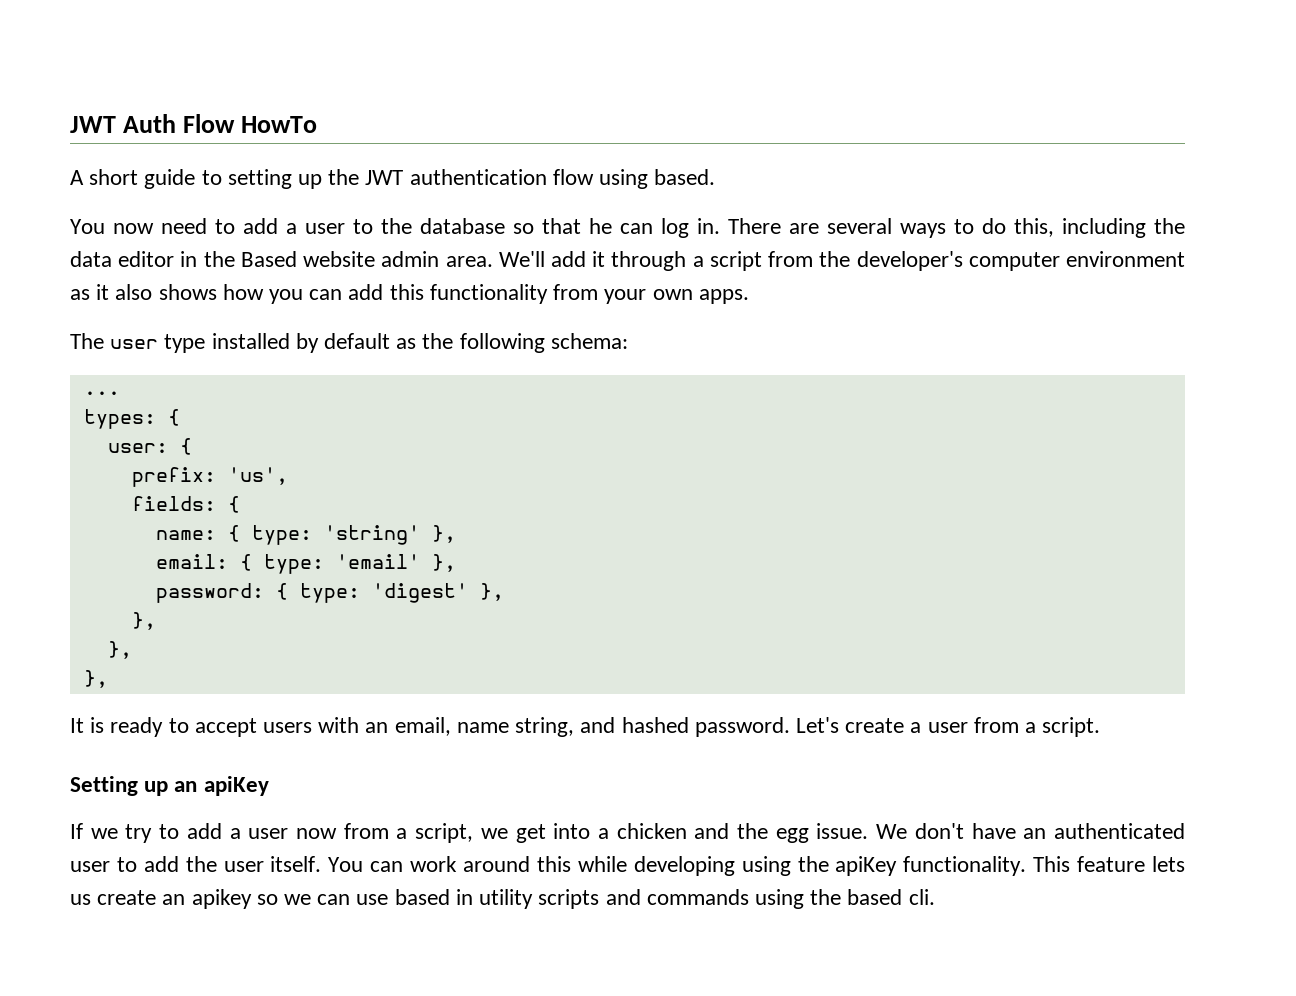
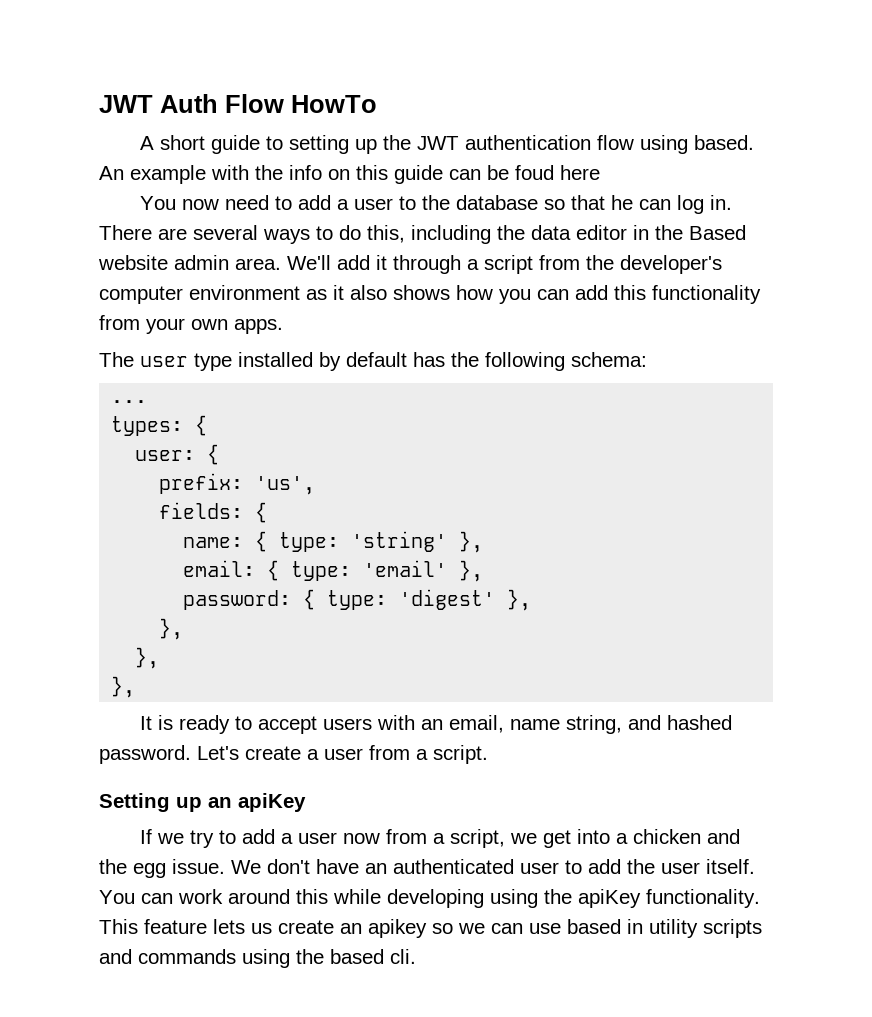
+ An example with the info on this guide can be foud here
- The user type installed by default as the following schema:
+ The user type installed by default has the following schema:

